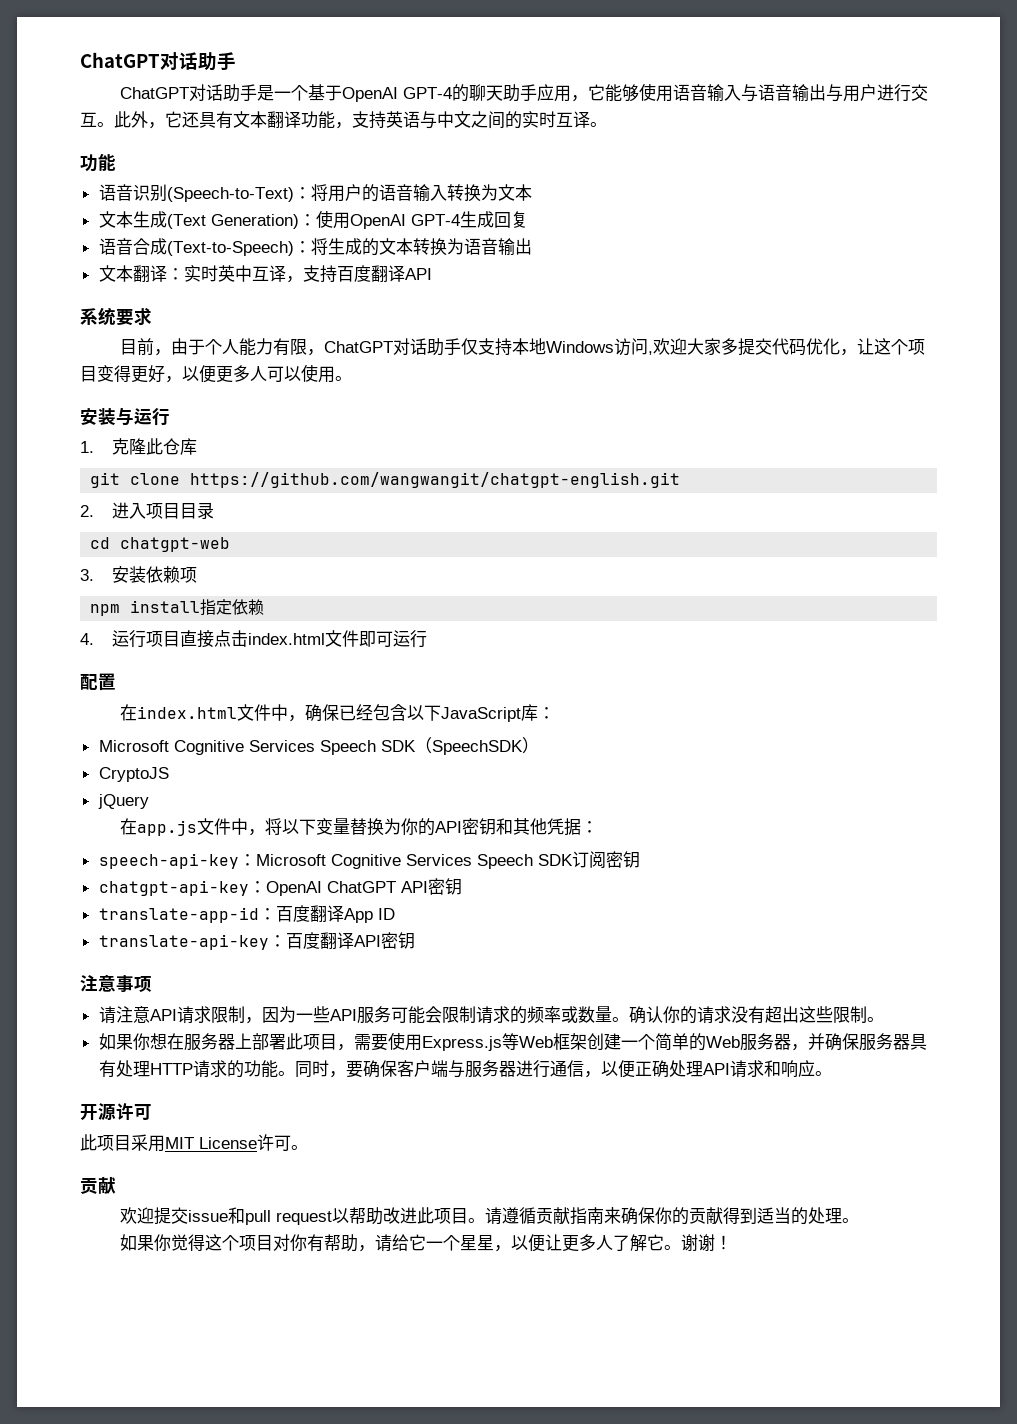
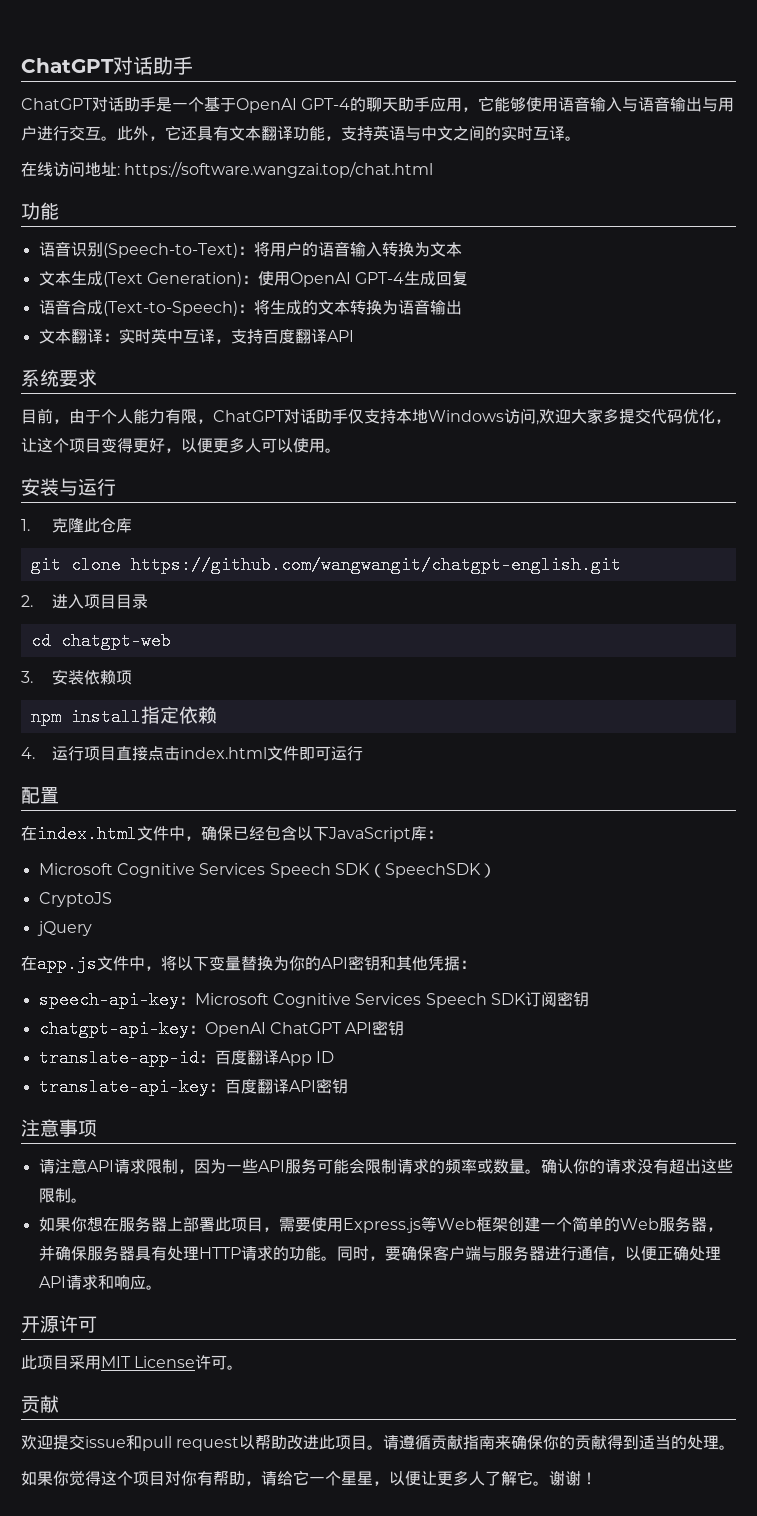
+ 在线访问地址: https://software.wangzai.top/chat.html

